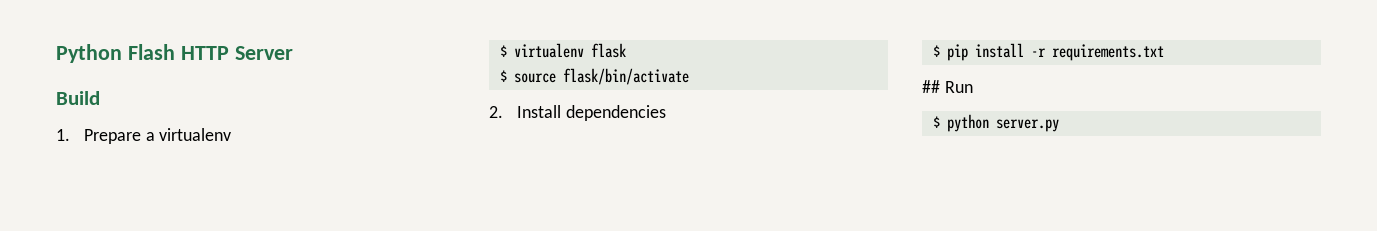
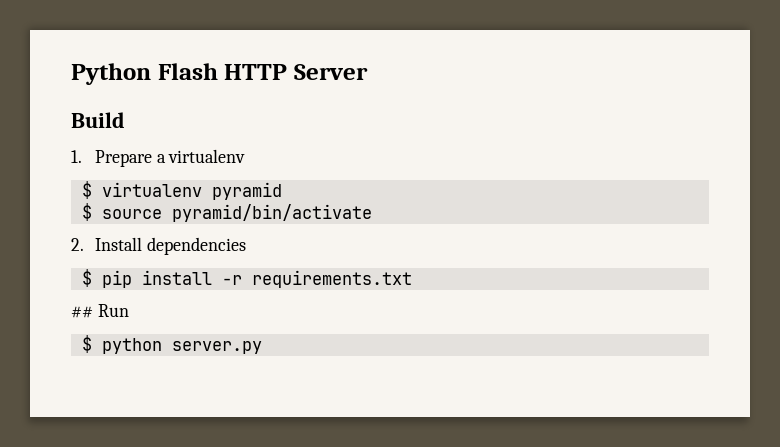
- $ virtualenv flask
+ $ virtualenv pyramid
- $ source flask/bin/activate
+ $ source pyramid/bin/activate

